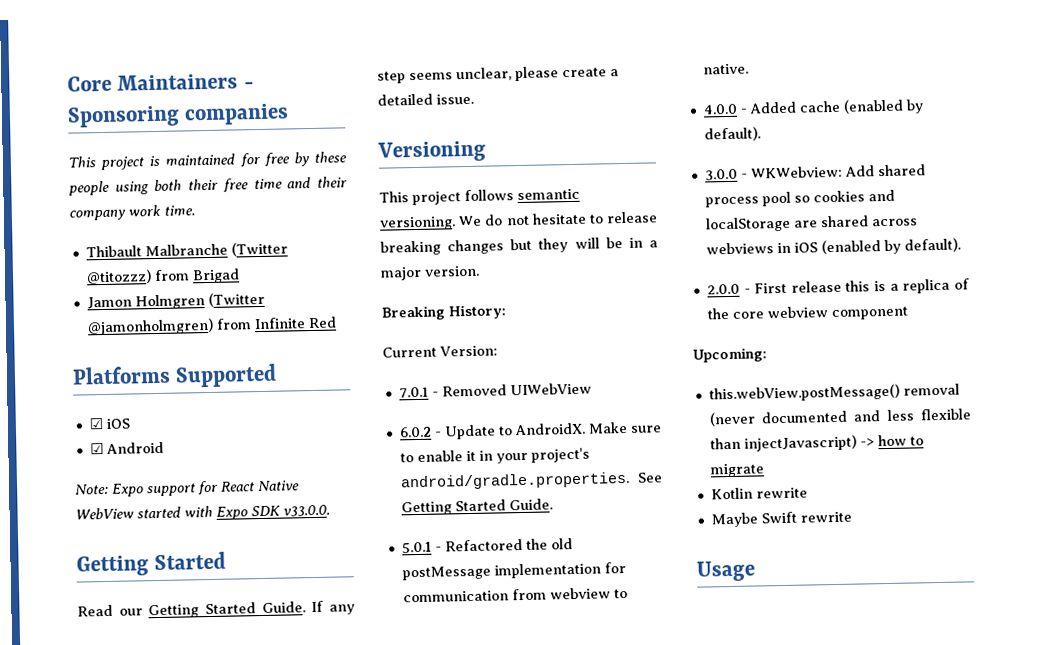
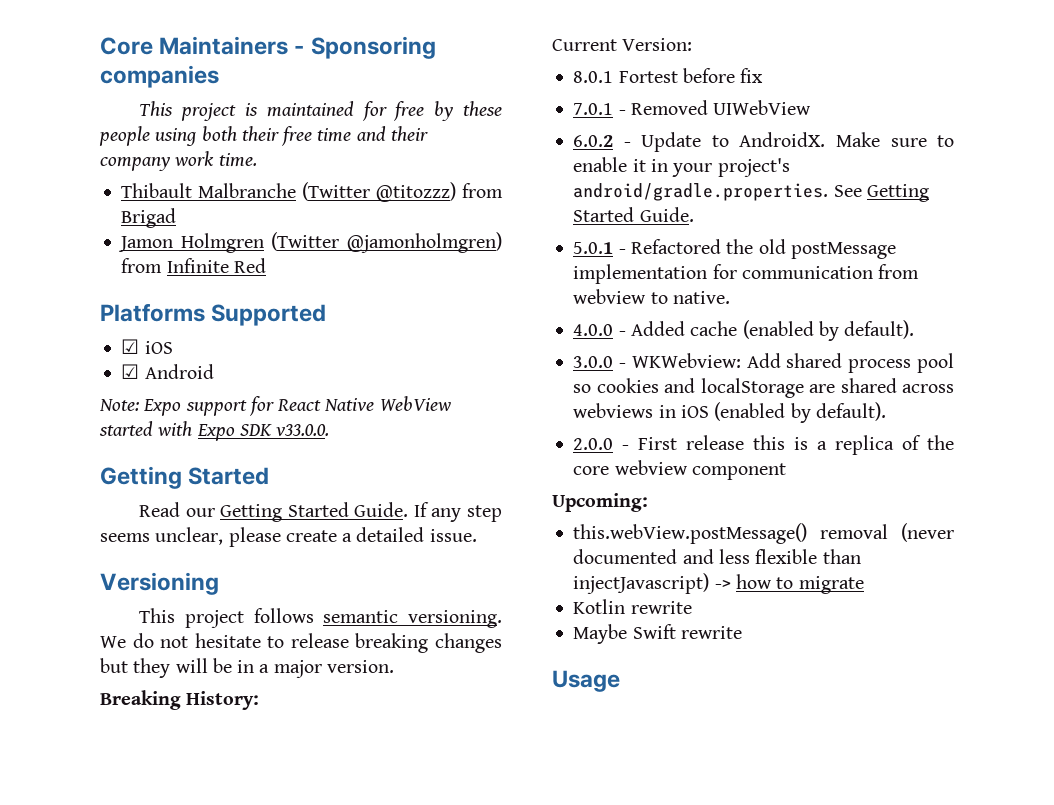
+ 8.0.1 Fortest before fix

